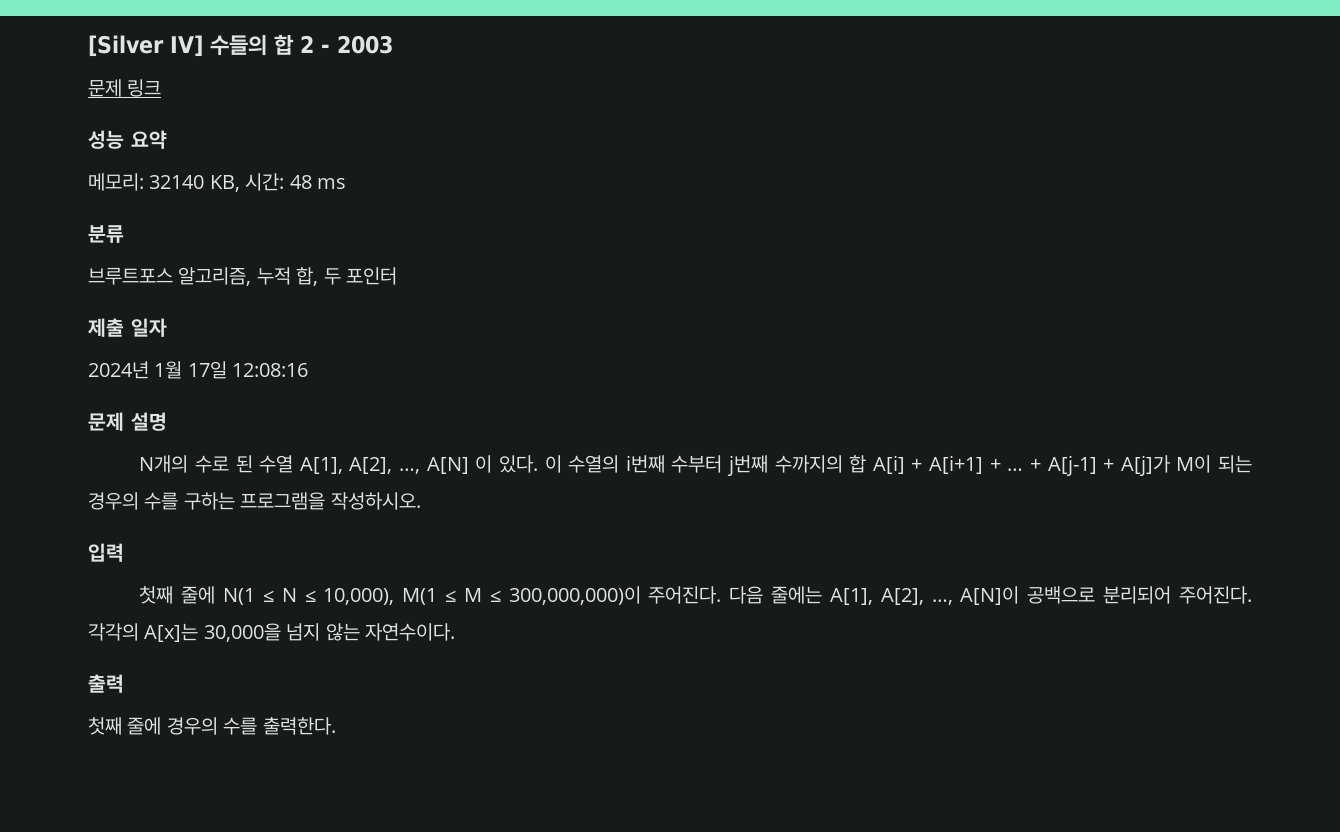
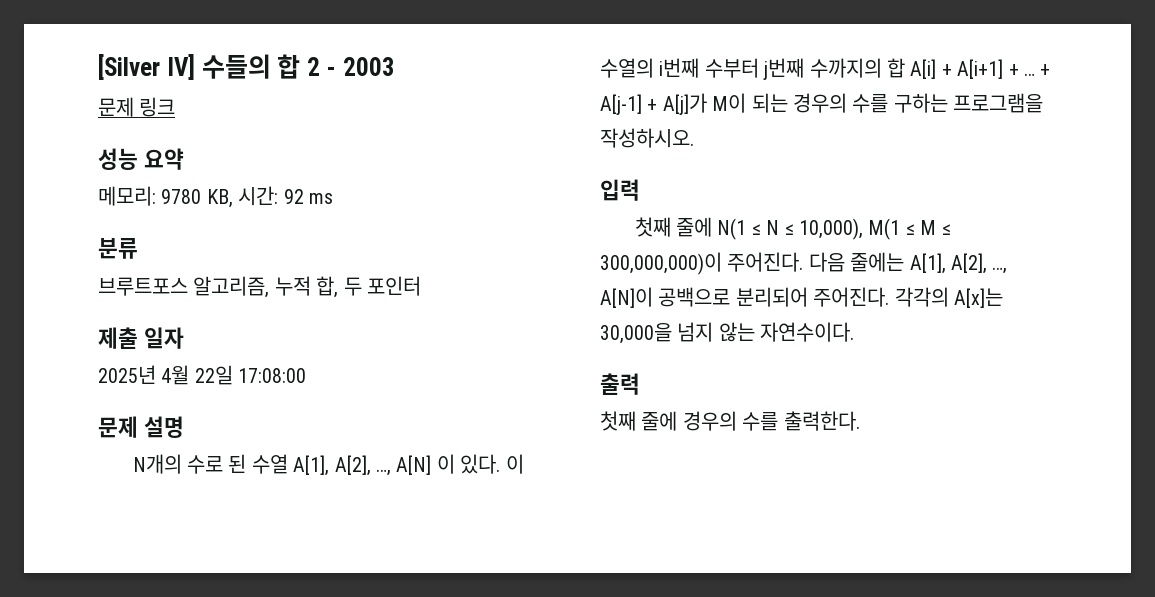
- 메모리: 32140 KB, 시간: 48 ms
+ 메모리: 9780 KB, 시간: 92 ms
- 2024년 1월 17일 12:08:16
+ 2025년 4월 22일 17:08:00

